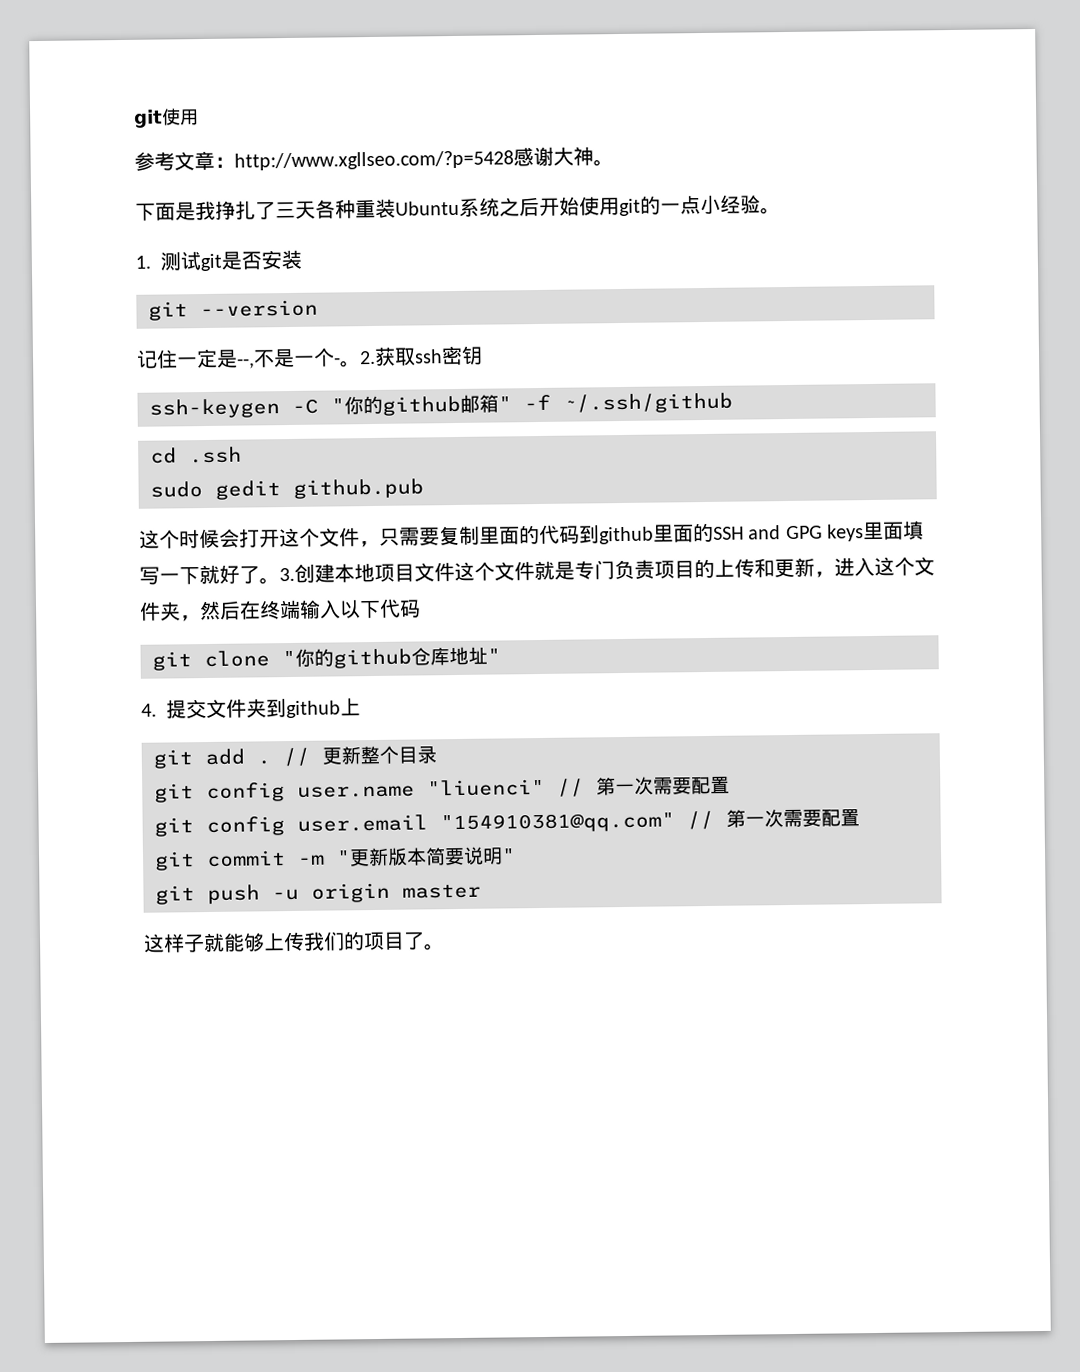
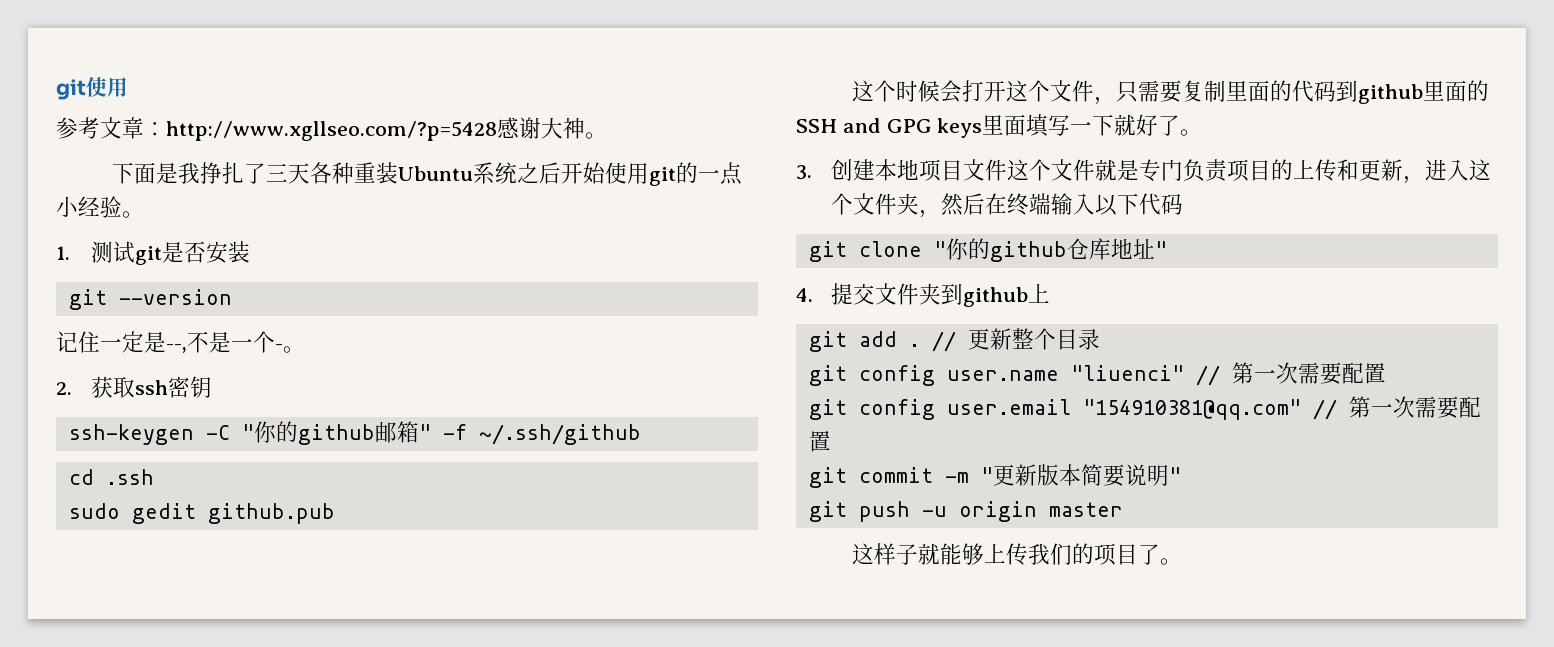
- 记住一定是--,不是一个-。2.获取ssh密钥
+ 记住一定是--,不是一个-。
+ 2.获取ssh密钥
- 这个时候会打开这个文件，只需要复制里面的代码到github里面的SSH and GPG keys里面填写一下就好了。3.创建本地项目文件这个文件就是专门负责项目的上传和更新，进入这个文件夹，然后在终端输入以下代码
+ 这个时候会打开这个文件，只需要复制里面的代码到github里面的SSH and GPG keys里面填写一下就好了。
+ 3.创建本地项目文件这个文件就是专门负责项目的上传和更新，进入这个文件夹，然后在终端输入以下代码

